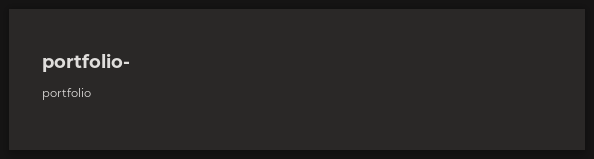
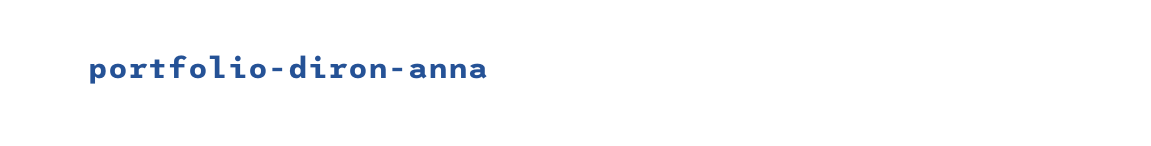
- portfolio-
- portfolio
+ portfolio-diron-anna

